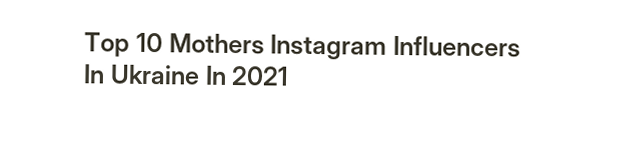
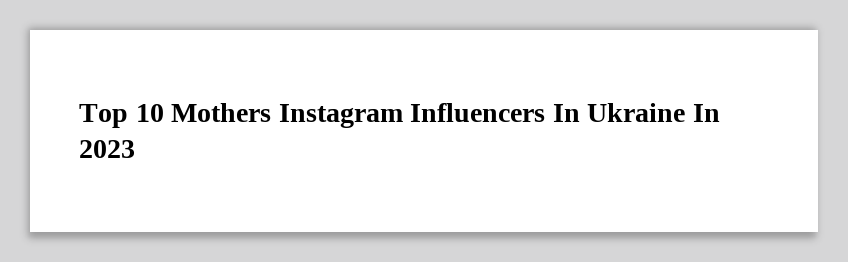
- Top 10 Mothers Instagram Influencers In Ukraine In 2021
+ Top 10 Mothers Instagram Influencers In Ukraine In 2023

